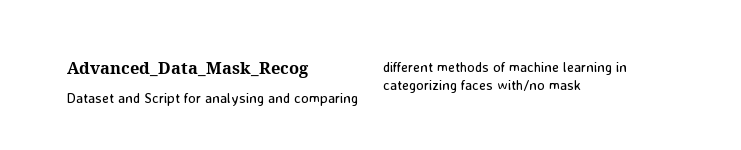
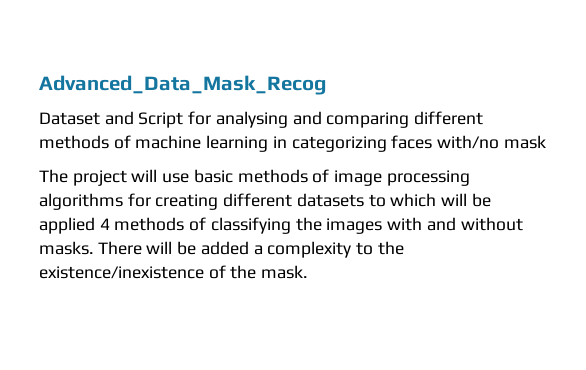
+ The project will use basic methods of image processing algorithms for creating different datasets to which will be applied 4 methods of classifying the images with and without masks. There will be added a complexity to the existence/inexistence of the mask.

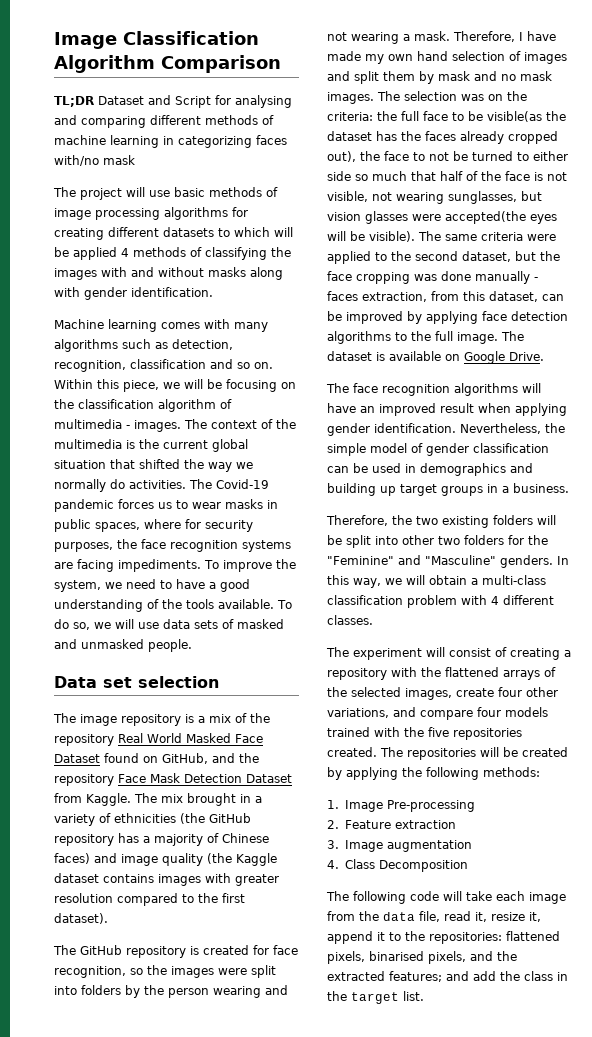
- Advanced_Data_Mask_Recog
- Dataset and Script for analysing and comparing different methods of machine learning in categorizing faces with/no mask
+ Image Classification Algorithm Comparison
+ TL;DR Dataset and Script for analysing and comparing different methods of machine learning in categorizing faces with/no mask
- The project will use basic methods of image processing algorithms for creating different datasets to which will be applied 4 methods of classifying the images with and without masks. There will be added a complexity to the existence/inexistence of the mask.
+ The project will use basic methods of image processing algorithms for creating different datasets to which will be applied 4 methods of classifying the images with and without masks along with gender identification.
+ Machine learning comes with many algorithms such as detection, recognition, classification and so on. Within this piece, we will be focusing on the classification algorithm of multimedia - images. The context of the multimedia is the current global situation that shifted the way we normally do activities. The Covid-19 pandemic forces us to wear masks in public spaces, where for security purposes, the face recognition systems are facing impediments. To improve the system, we need to have a good understanding of the tools available. To do so, we will use data sets of masked and unmasked people.
+ Data set selection
+ The image repository is a mix of the repository Real World Masked Face Dataset found on GitHub, and the repository Face Mask Detection Dataset from Kaggle. The mix brought in a variety of ethnicities (the GitHub repository has a majority of Chinese faces) and image quality (the Kaggle dataset contains images with greater resolution compared to the first dataset).
+ The GitHub repository is created for face recognition, so the images were split into folders by the person wearing and not wearing a mask. Therefore, I have made my own hand selection of images and split them by mask and no mask images. The selection was on the criteria: the full face to be visible(as the dataset has the faces already cropped out), the face to not be turned to either side so much that half of the face is not visible, not wearing sunglasses, but vision glasses were accepted(the eyes will be visible). The same criteria were applied to the second dataset, but the face cropping was done manually - faces extraction, from this dataset, can be improved by applying face detection algorithms to the full image. The dataset is available on Google Drive.
+ The face recognition algorithms will have an improved result when applying gender identification. Nevertheless, the simple model of gender classification can be used in demographics and building up target groups in a business.
+ Therefore, the two existing folders will be split into other two folders for the "Feminine" and "Masculine" genders. In this way, we will obtain a multi-class classification problem with 4 different classes.
+ The experiment will consist of creating a repository with the flattened arrays of the selected images, create four other variations, and compare four models trained with the five repositories created. The repositories will be created by applying the following methods:
+ 1. Image Pre-processing
+ 2. Feature extraction
+ 3. Image augmentation
+ 4. Class Decomposition
+ The following code will take each image from the data file, read it, resize it, append it to the repositories: flattened pixels, binarised pixels, and the extracted features; and add the class in the target list.

